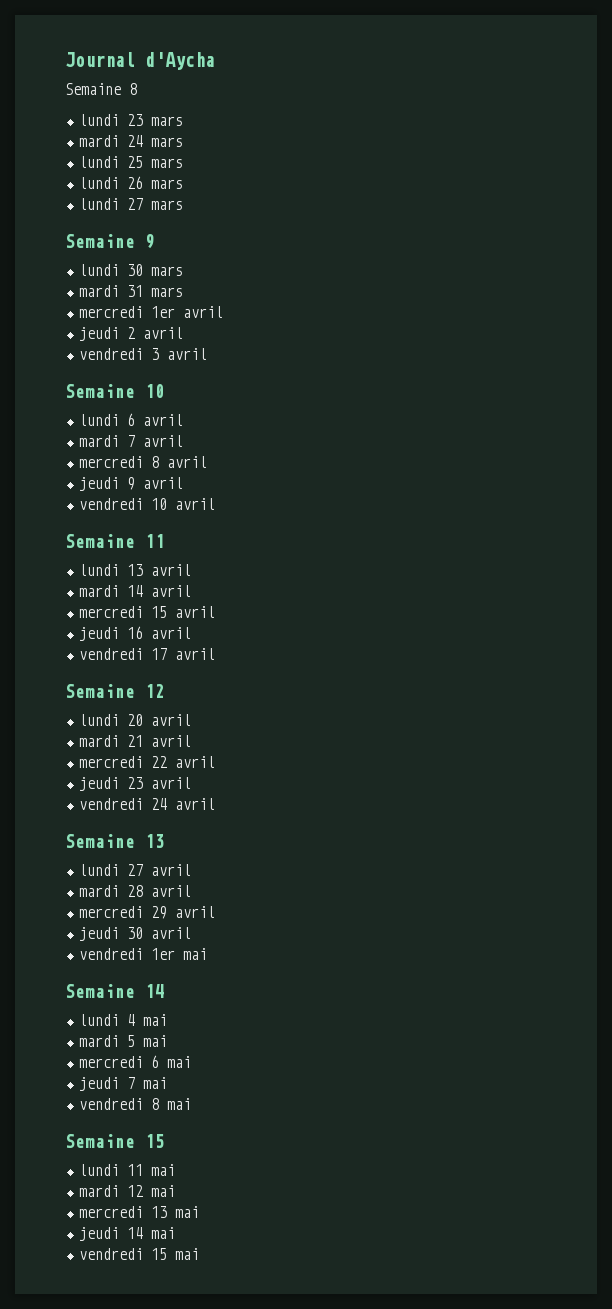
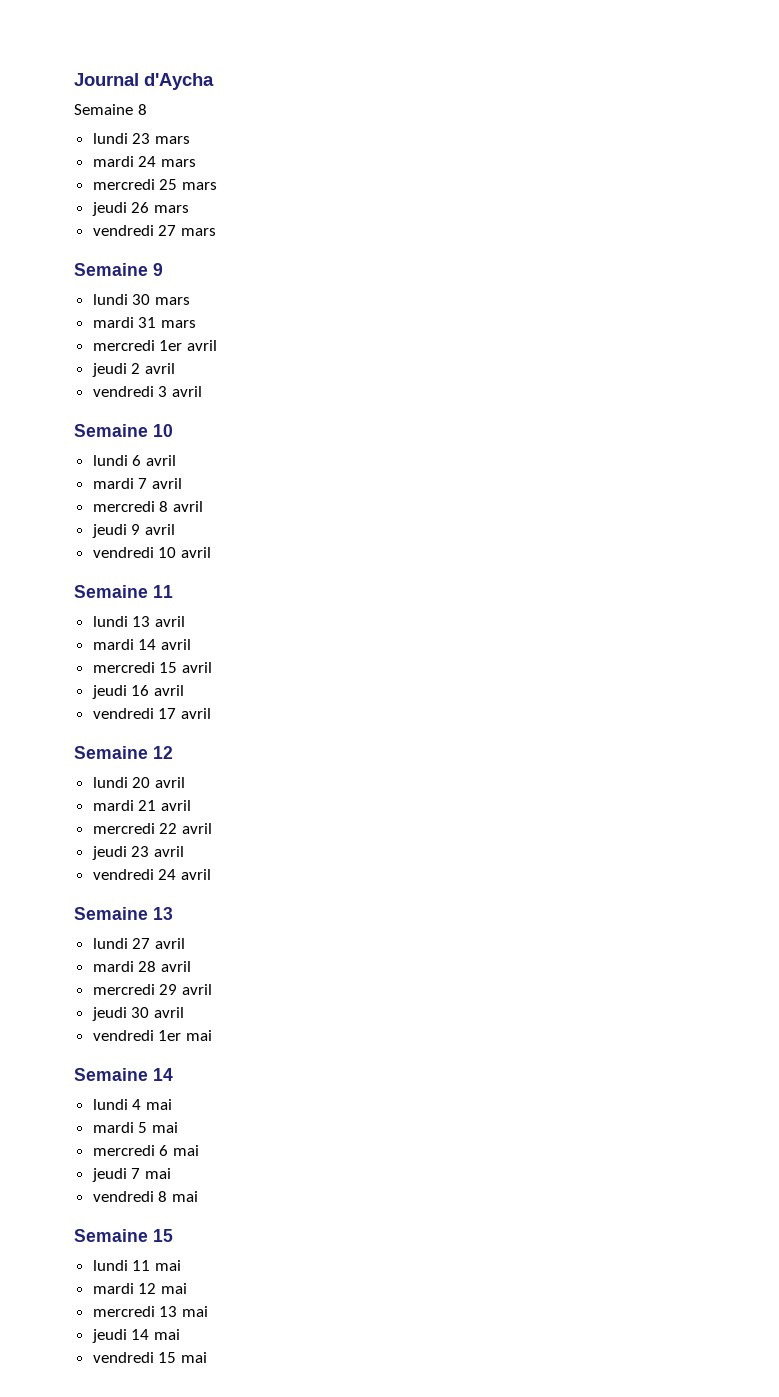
- lundi 25 mars
+ mercredi 25 mars
- lundi 26 mars
+ jeudi 26 mars
- lundi 27 mars
+ vendredi 27 mars

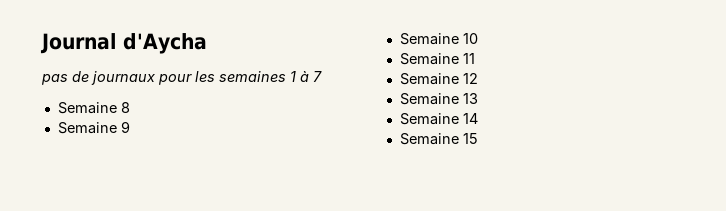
+ pas de journaux pour les semaines 1 à 7
  Semaine 8
- lundi 23 mars
- mardi 24 mars
- mercredi 25 mars
- jeudi 26 mars
- vendredi 27 mars
  Semaine 9
- lundi 30 mars
- mardi 31 mars
- mercredi 1er avril
- jeudi 2 avril
- vendredi 3 avril
  Semaine 10
- lundi 6 avril
- mardi 7 avril
- mercredi 8 avril
- jeudi 9 avril
- vendredi 10 avril
  Semaine 11
- lundi 13 avril
- mardi 14 avril
- mercredi 15 avril
- jeudi 16 avril
- vendredi 17 avril
  Semaine 12
- lundi 20 avril
- mardi 21 avril
- mercredi 22 avril
- jeudi 23 avril
- vendredi 24 avril
  Semaine 13
- lundi 27 avril
- mardi 28 avril
- mercredi 29 avril
- jeudi 30 avril
- vendredi 1er mai
  Semaine 14
- lundi 4 mai
- mardi 5 mai
- mercredi 6 mai
- jeudi 7 mai
- vendredi 8 mai
  Semaine 15
- lundi 11 mai
- mardi 12 mai
- mercredi 13 mai
- jeudi 14 mai
- vendredi 15 mai

